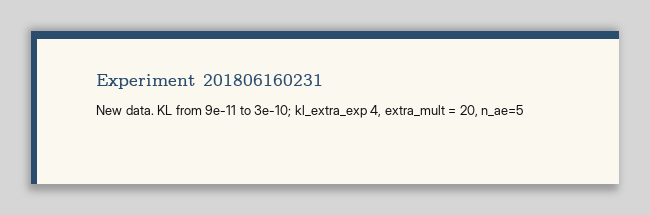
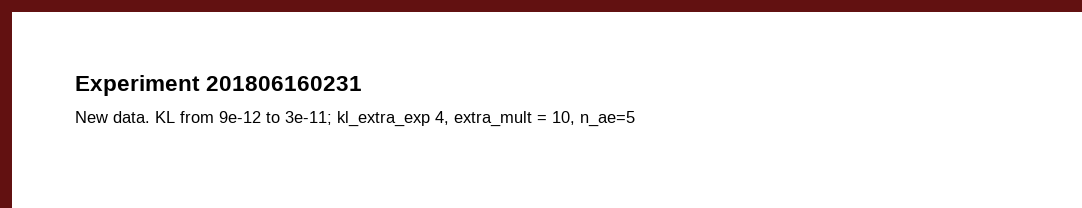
- KL from 9e-11 to 3e-10; kl_extra_exp 4, extra_mult = 20, n_ae=5
+ KL from 9e-12 to 3e-11; kl_extra_exp 4, extra_mult = 10, n_ae=5

